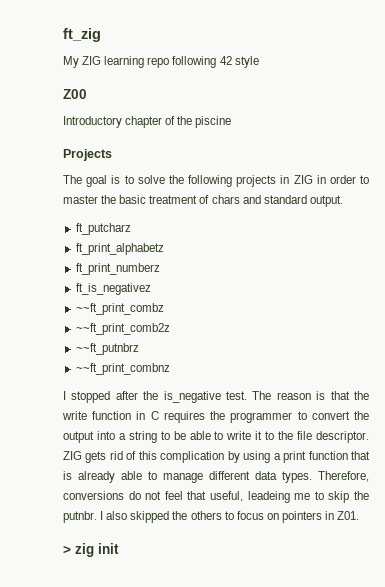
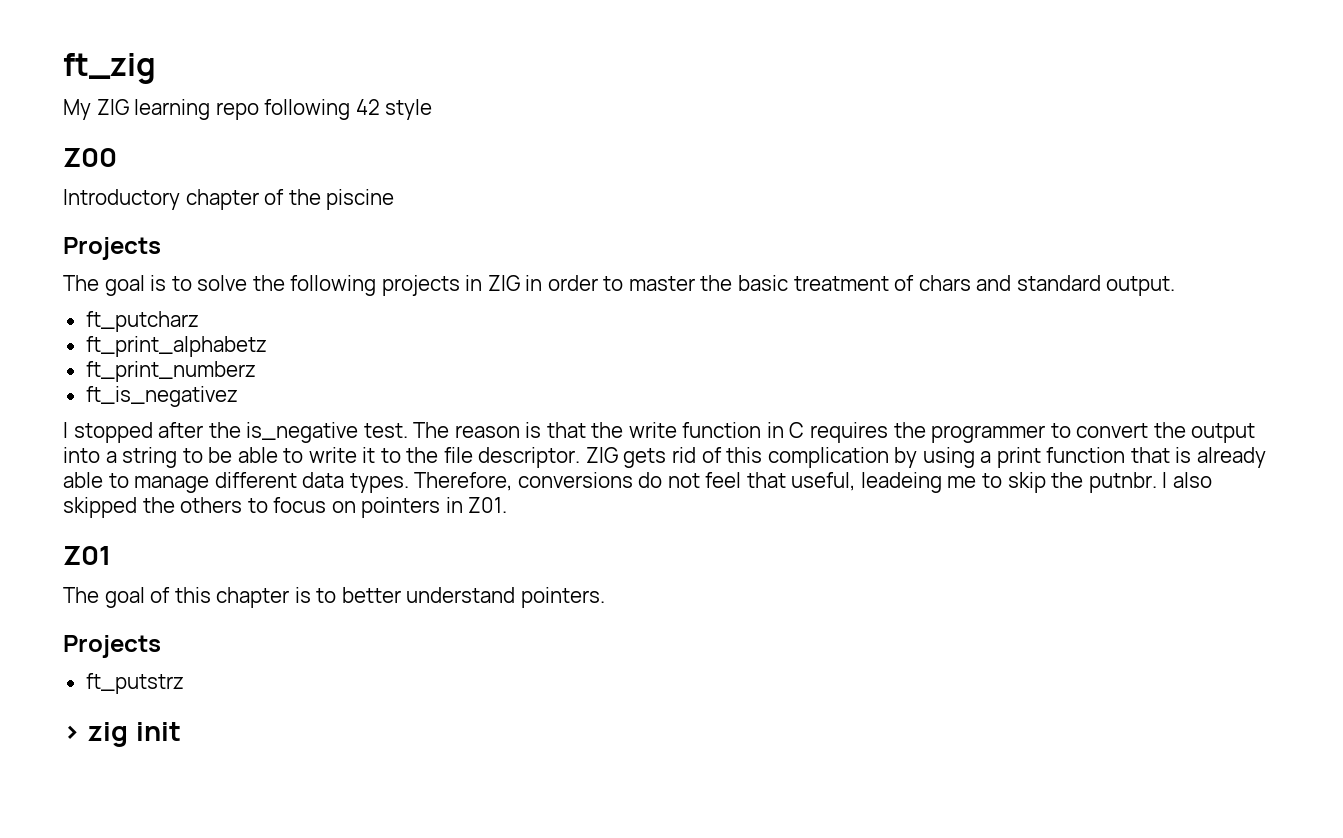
- ~~ft_print_combz
- ~~ft_print_comb2z
- ~~ft_putnbrz
- ~~ft_print_combnz
+ Z01
+ The goal of this chapter is to better understand pointers.
+ Projects
+ ft_putstrz

